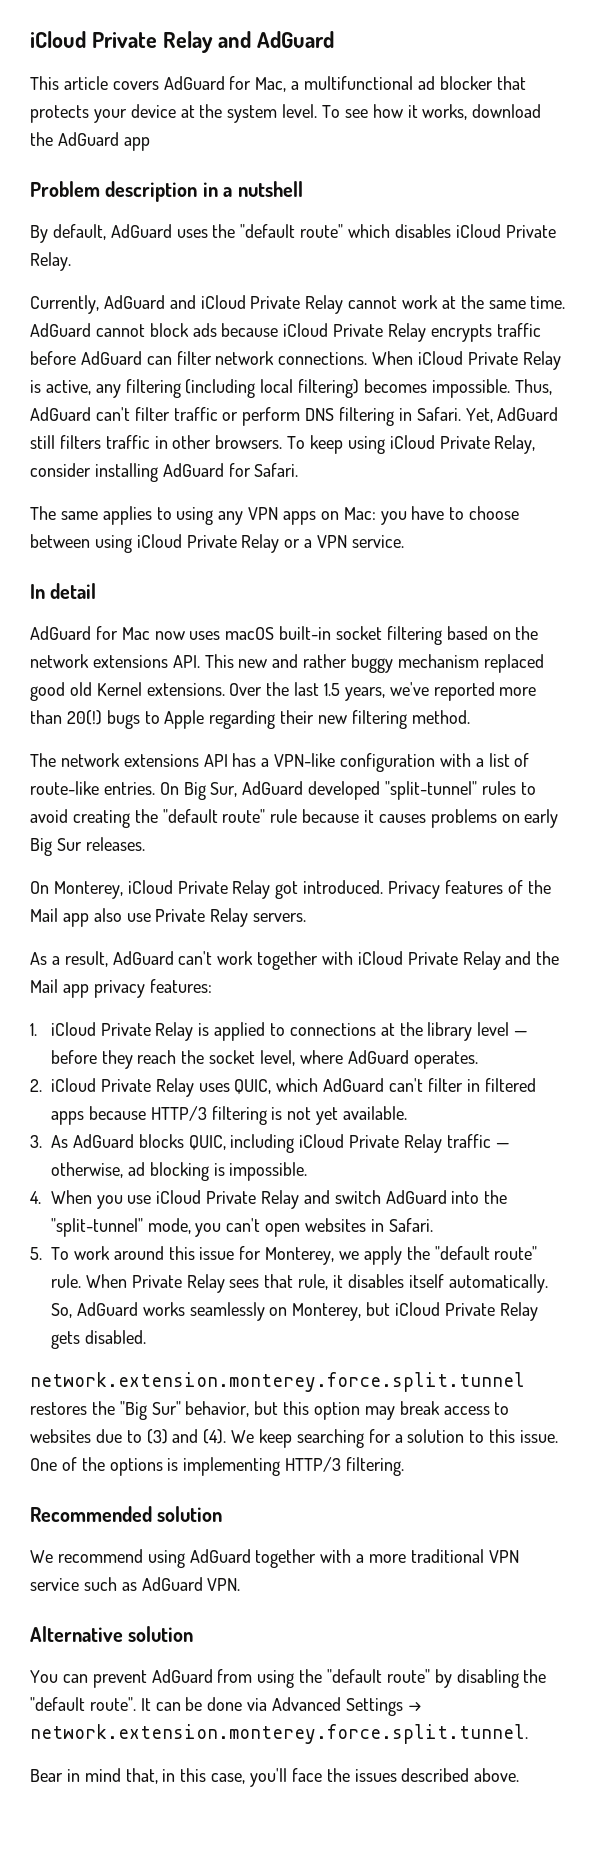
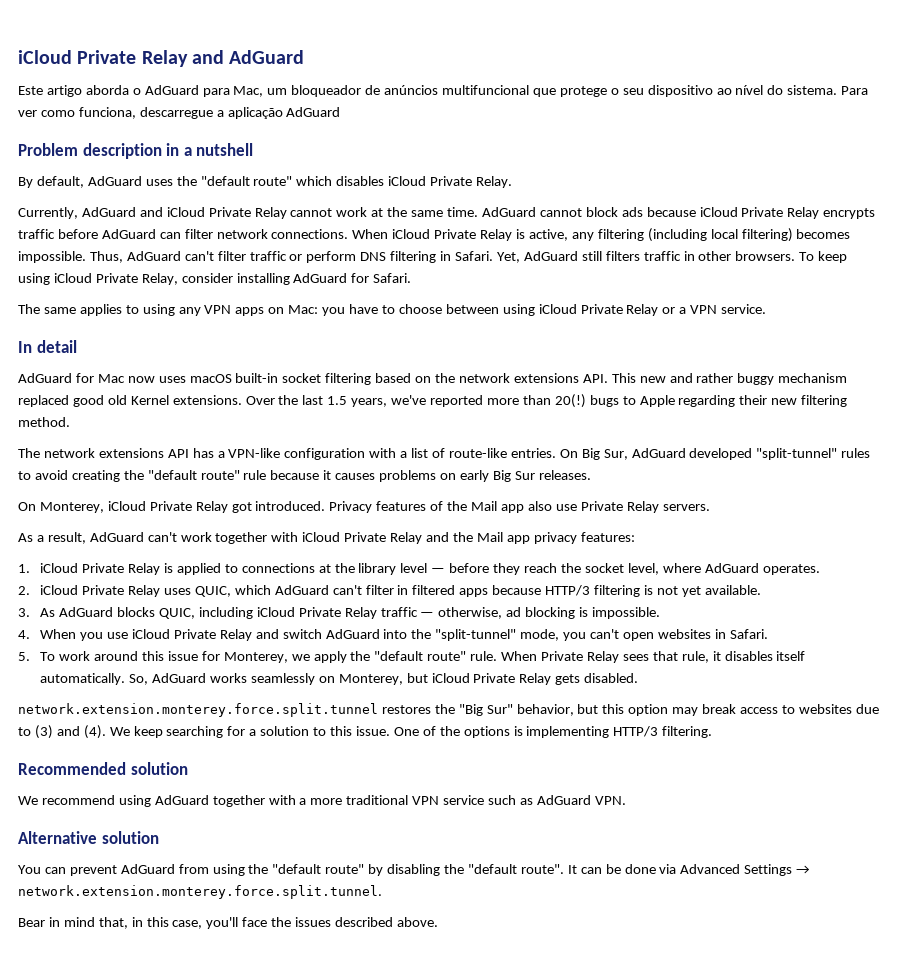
- This article covers AdGuard for Mac, a multifunctional ad blocker that protects your device at the system level. To see how it works, download the AdGuard app
+ Este artigo aborda o AdGuard para Mac, um bloqueador de anúncios multifuncional que protege o seu dispositivo ao nível do sistema. Para ver como funciona, descarregue a aplicação AdGuard

